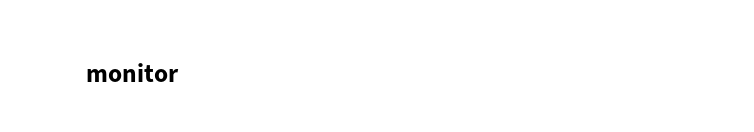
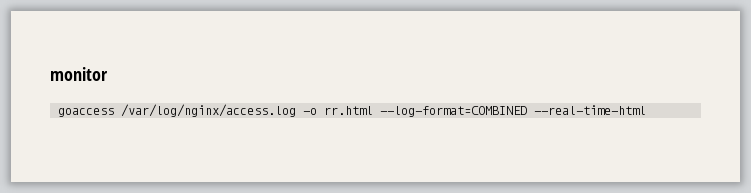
+ goaccess /var/log/nginx/access.log -o rr.html --log-format=COMBINED --real-time-html

